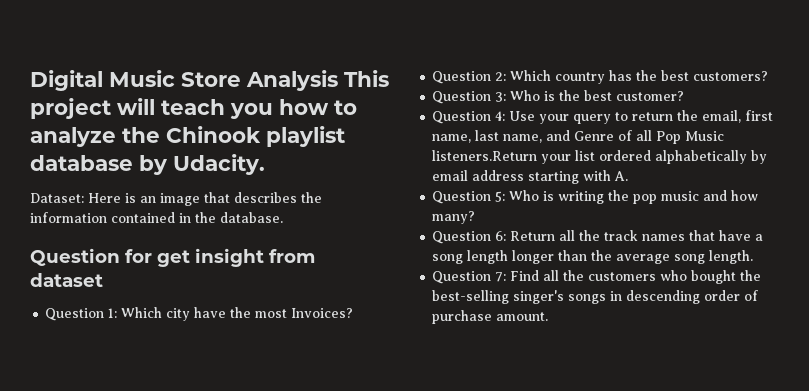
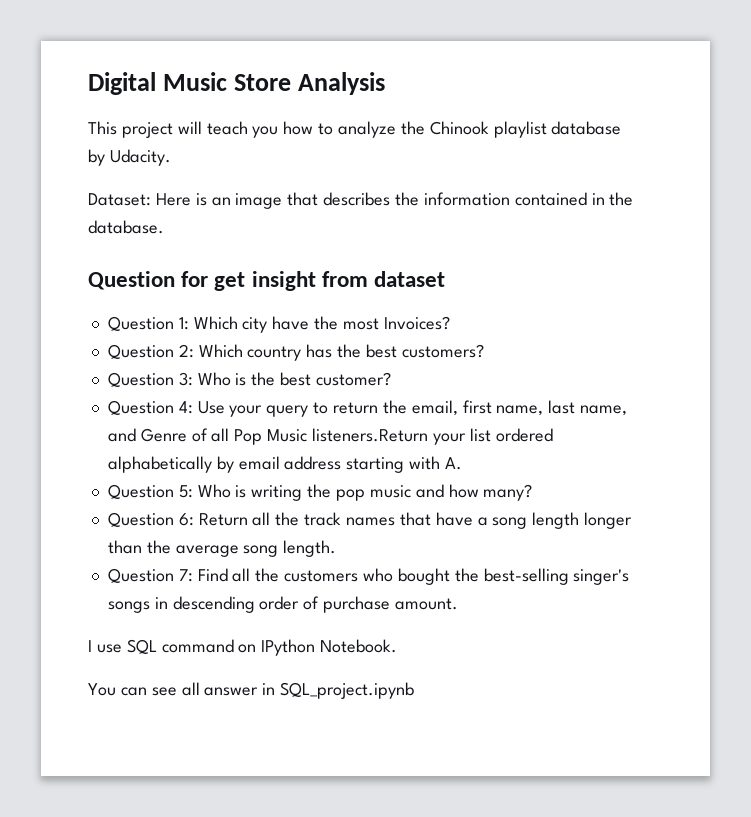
- Digital Music Store Analysis This project will teach you how to analyze the Chinook playlist database by Udacity.
+ Digital Music Store Analysis
+ This project will teach you how to analyze the Chinook playlist database by Udacity.
+ I use SQL command on IPython Notebook.
+ You can see all answer in SQL_project.ipynb

